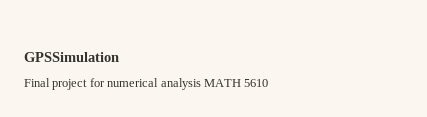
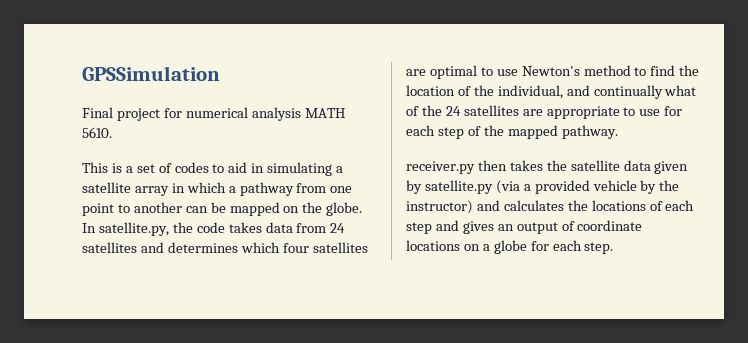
- Final project for numerical analysis MATH 5610
+ Final project for numerical analysis MATH 5610.
+ This is a set of codes to aid in simulating a satellite array in which a pathway from one point to another can be mapped on the globe. In satellite.py, the code takes data from 24 satellites and determines which four satellites are optimal to use Newton's method to find the location of the individual, and continually what of the 24 satellites are appropriate to use for each step of the mapped pathway.
+ receiver.py then takes the satellite data given by satellite.py (via a provided vehicle by the instructor) and calculates the locations of each step and gives an output of coordinate locations on a globe for each step.

